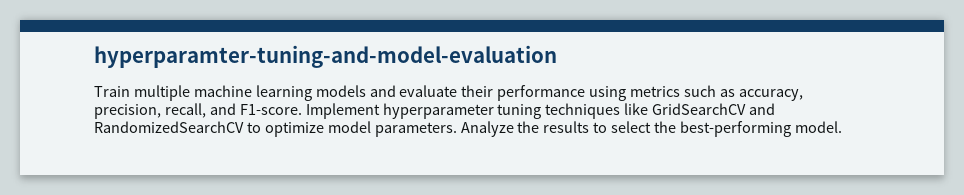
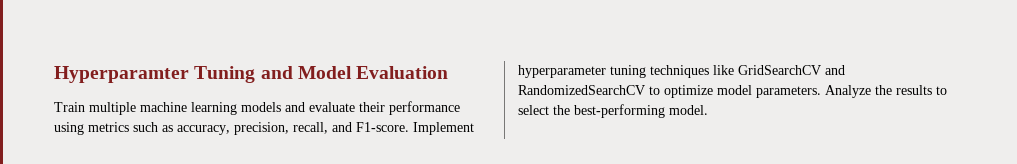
- hyperparamter-tuning-and-model-evaluation
+ Hyperparamter Tuning and Model Evaluation

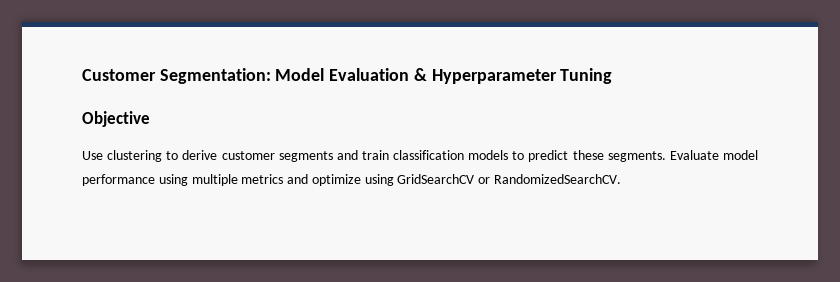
- Hyperparamter Tuning and Model Evaluation
- Train multiple machine learning models and evaluate their performance using metrics such as accuracy, precision, recall, and F1-score. Implement hyperparameter tuning techniques like GridSearchCV and RandomizedSearchCV to optimize model parameters. Analyze the results to select the best-performing model.
+ Customer Segmentation: Model Evaluation & Hyperparameter Tuning
+ Objective
+ Use clustering to derive customer segments and train classification models to predict these segments. Evaluate model performance using multiple metrics and optimize using GridSearchCV or RandomizedSearchCV.

